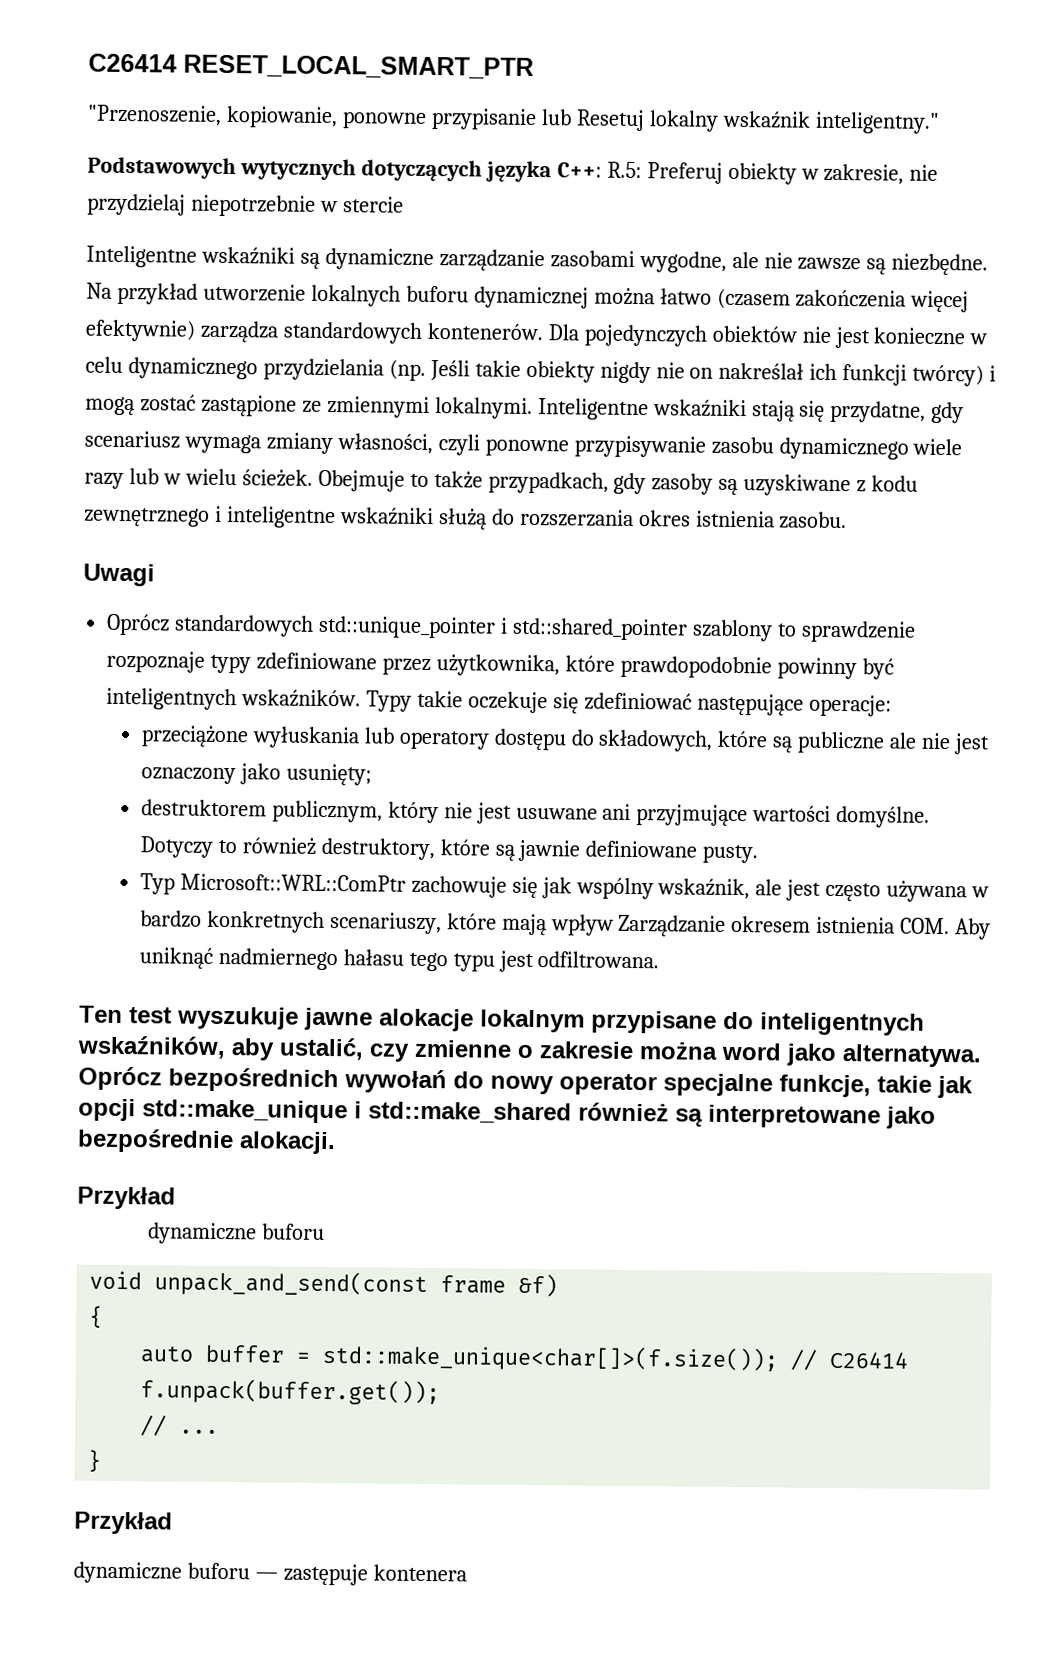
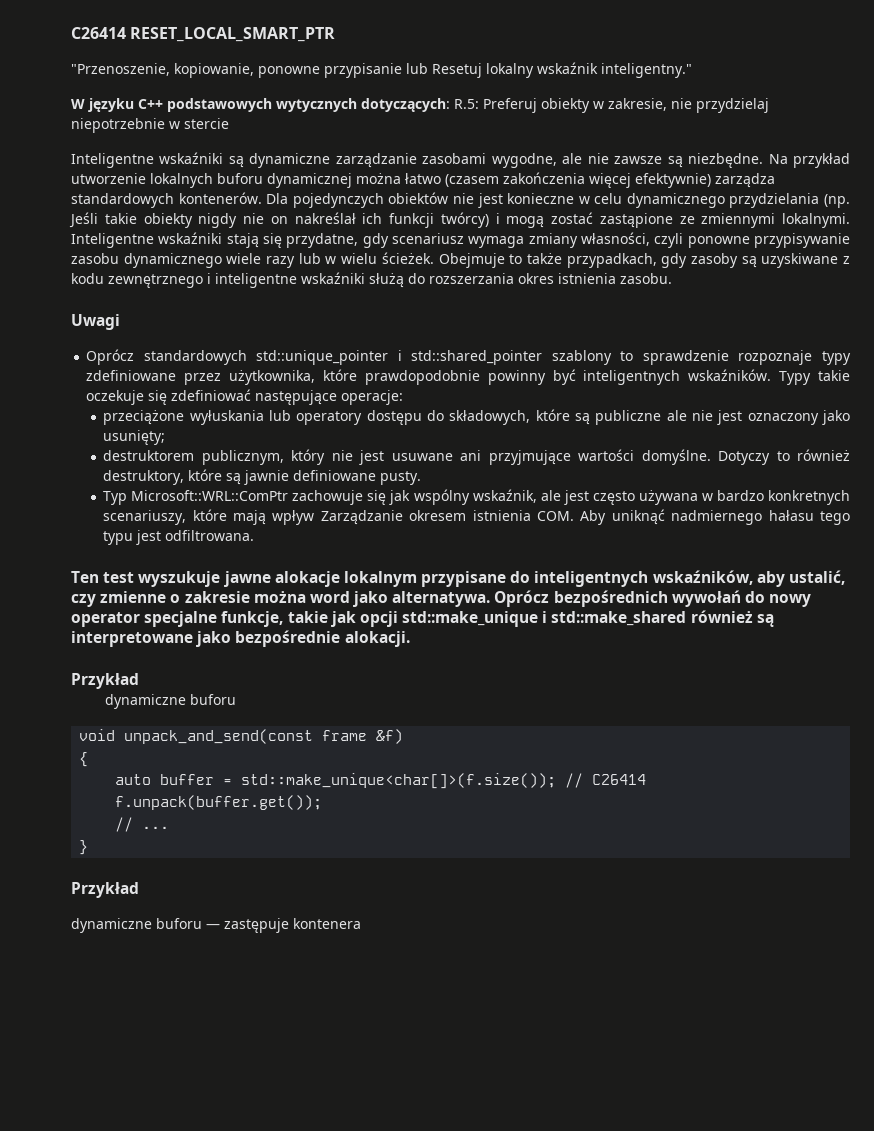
- Podstawowych wytycznych dotyczących języka C++: R.5: Preferuj obiekty w zakresie, nie przydzielaj niepotrzebnie w stercie
+ W języku C++ podstawowych wytycznych dotyczących: R.5: Preferuj obiekty w zakresie, nie przydzielaj niepotrzebnie w stercie

